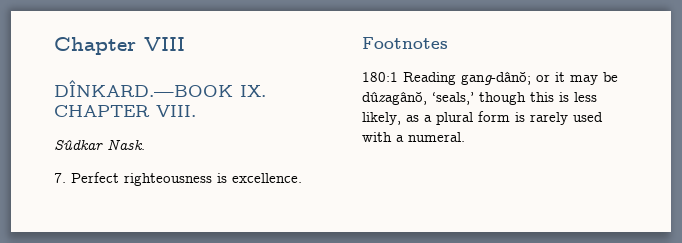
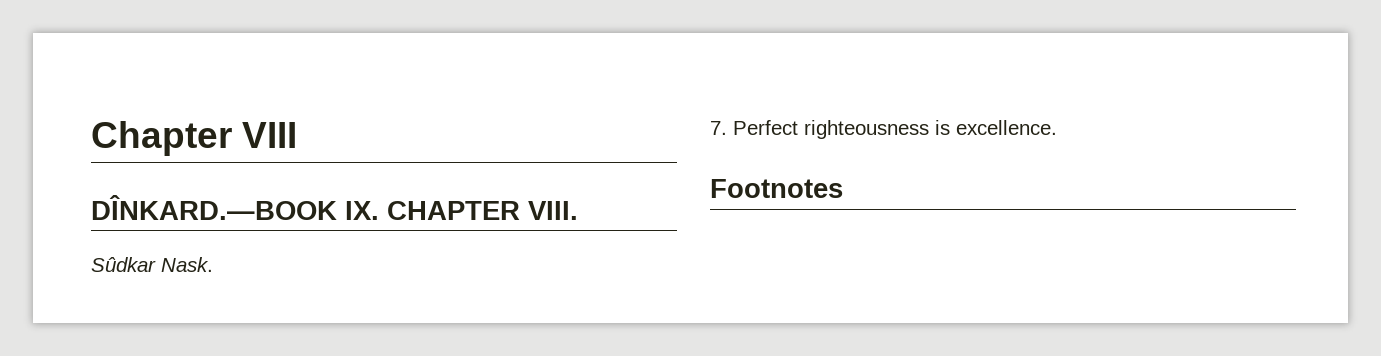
- 180:1 Reading gang-dânŏ; or it may be dûzagânŏ, ‘seals,’ though this is less likely, as a plural form is rarely used with a numeral.

